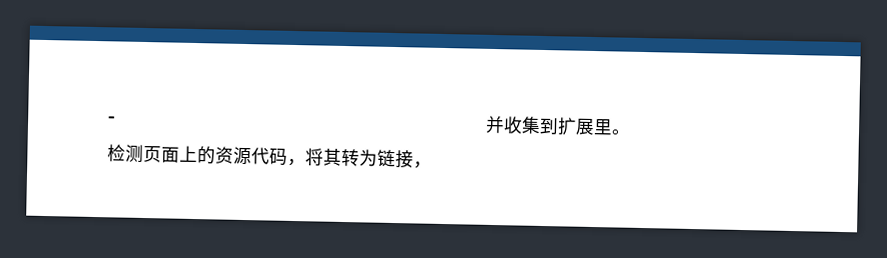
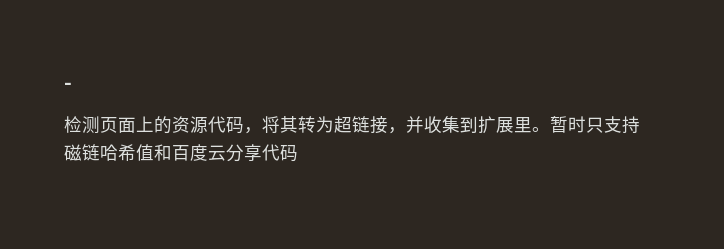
- 检测页面上的资源代码，将其转为链接，并收集到扩展里。
+ 检测页面上的资源代码，将其转为超链接，并收集到扩展里。
+ 暂时只支持磁链哈希值和百度云分享代码

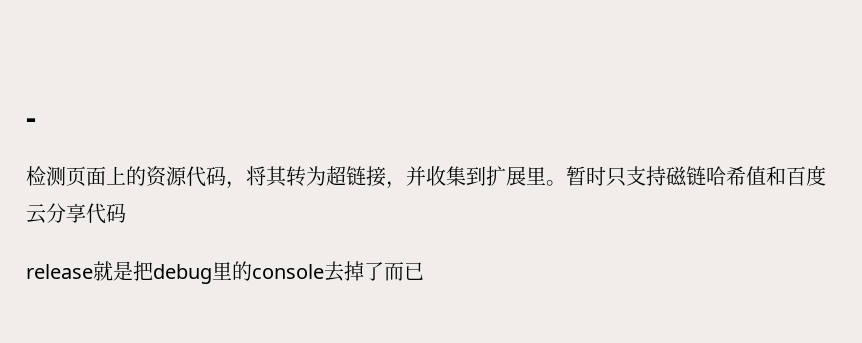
+ release就是把debug里的console去掉了而已

